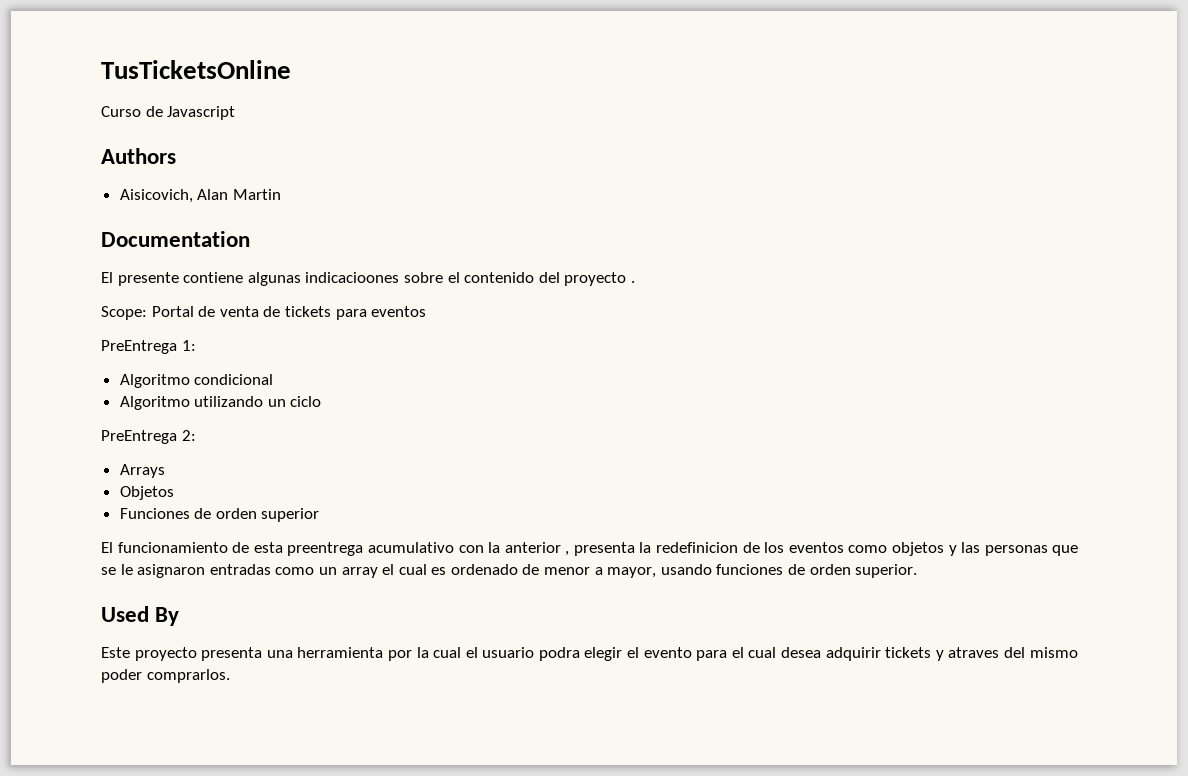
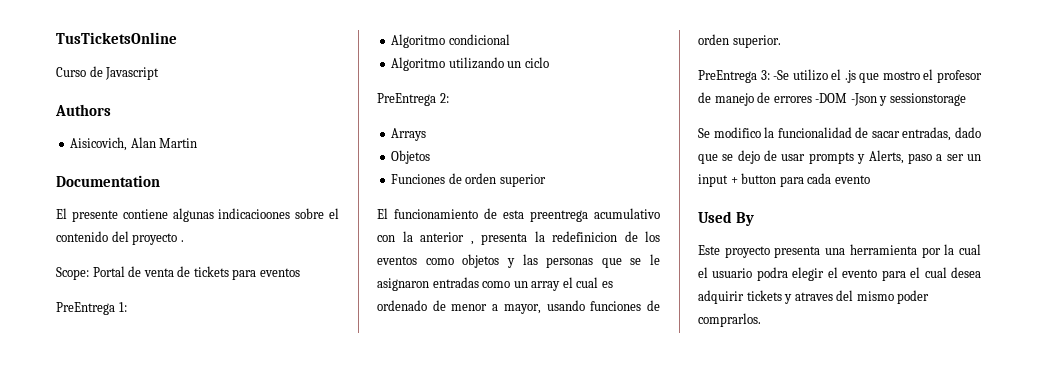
+ PreEntrega 3: -Se utilizo el .js que mostro el profesor de manejo de errores -DOM -Json y sessionstorage
+ Se modifico la funcionalidad de sacar entradas, dado que se dejo de usar prompts y Alerts, paso a ser un input + button para cada evento

